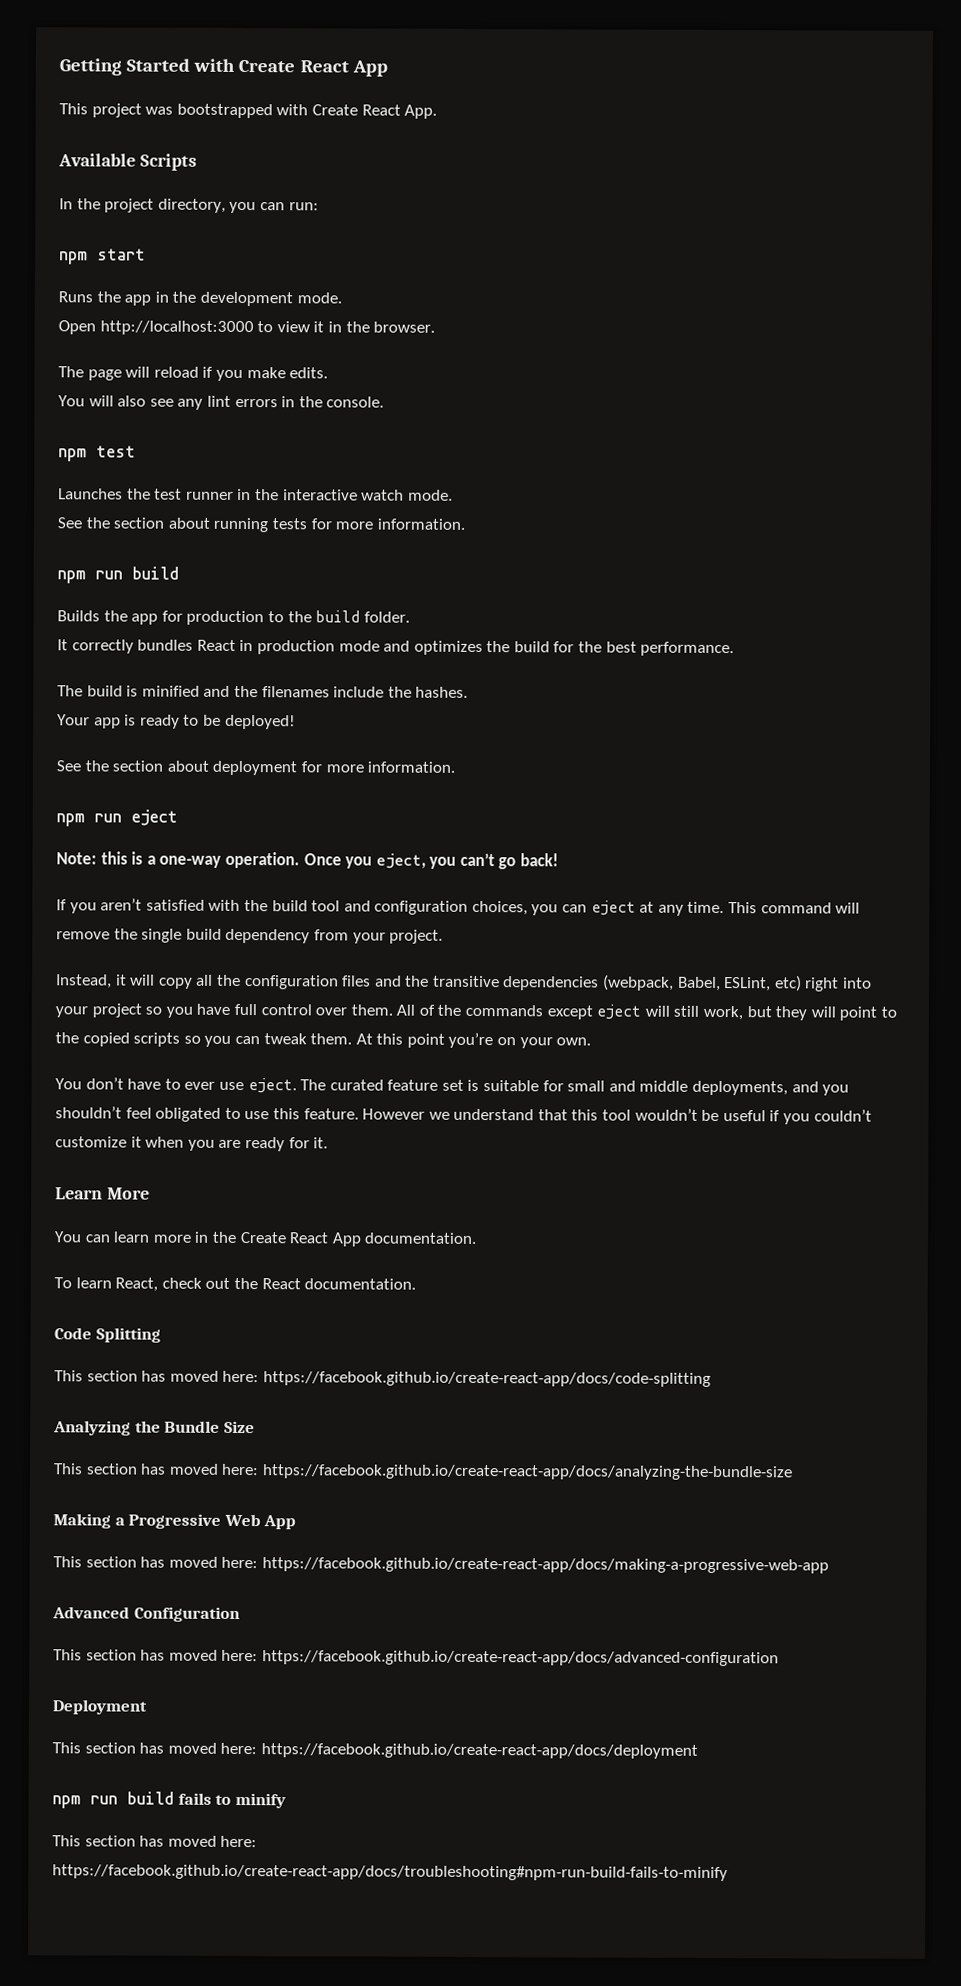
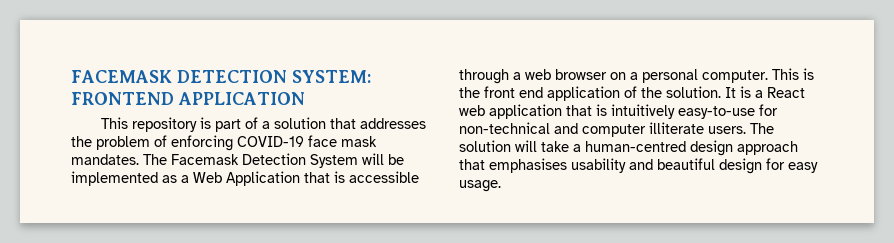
- Getting Started with Create React App
- This project was bootstrapped with Create React App.
- Available Scripts
- In the project directory, you can run:
- npm start
- Runs the app in the development mode.
- Open http://localhost:3000 to view it in the browser.
- The page will reload if you make edits.
- You will also see any lint errors in the console.
- npm test
- Launches the test runner in the interactive watch mode.
- See the section about running tests for more information.
- npm run build
- Builds the app for production to the build folder.
- It correctly bundles React in production mode and optimizes the build for the best performance.
- The build is minified and the filenames include the hashes.
- Your app is ready to be deployed!
- See the section about deployment for more information.
- npm run eject
- Note: this is a one-way operation. Once you eject, you can’t go back!
- If you aren’t satisfied with the build tool and configuration choices, you can eject at any time. This command will remove the single build dependency from your project.
- Instead, it will copy all the configuration files and the transitive dependencies (webpack, Babel, ESLint, etc) right into your project so you have full control over them. All of the commands except eject will still work, but they will point to the copied scripts so you can tweak them. At this point you’re on your own.
- You don’t have to ever use eject. The curated feature set is suitable for small and middle deployments, and you shouldn’t feel obligated to use this feature. However we understand that this tool wouldn’t be useful if you couldn’t customize it when you are ready for it.
- Learn More
- You can learn more in the Create React App documentation.
- To learn React, check out the React documentation.
- Code Splitting
- This section has moved here: https://facebook.github.io/create-react-app/docs/code-splitting
- Analyzing the Bundle Size
- This section has moved here: https://facebook.github.io/create-react-app/docs/analyzing-the-bundle-size
- Making a Progressive Web App
- This section has moved here: https://facebook.github.io/create-react-app/docs/making-a-progressive-web-app
- Advanced Configuration
- This section has moved here: https://facebook.github.io/create-react-app/docs/advanced-configuration
- Deployment
- This section has moved here: https://facebook.github.io/create-react-app/docs/deployment
- npm run build fails to minify
- This section has moved here: https://facebook.github.io/create-react-app/docs/troubleshooting#npm-run-build-fails-to-minify
+ FACEMASK DETECTION SYSTEM: FRONTEND APPLICATION
+ This repository is part of a solution that addresses the problem of enforcing COVID-19 face mask mandates. The Facemask Detection System will be implemented as a Web Application that is accessible through a web browser on a personal computer. This is the front end application of the solution. It is a React web application that is intuitively easy-to-use for non-technical and computer illiterate users. The solution will take a human-centred design approach that emphasises usability and beautiful design for easy usage.

